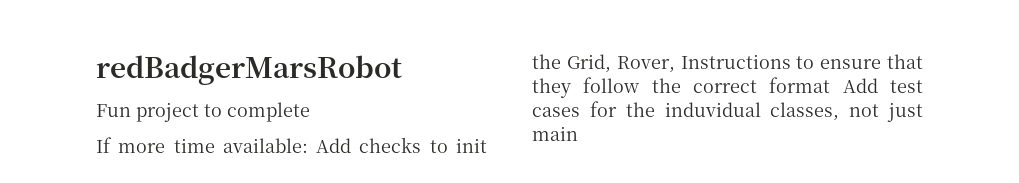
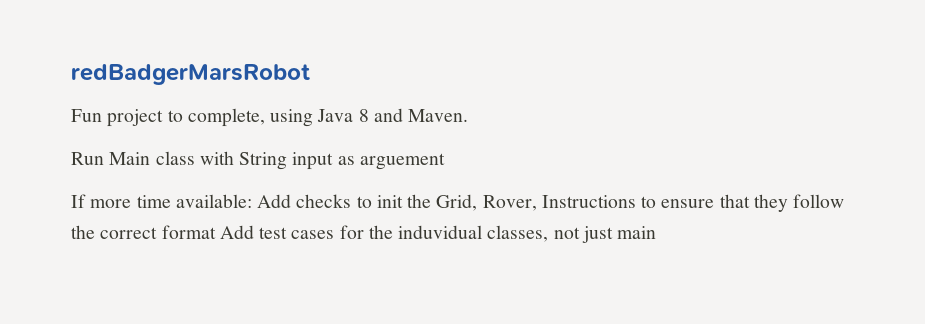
- Fun project to complete
+ Fun project to complete, using Java 8 and Maven.
+ Run Main class with String input as arguement

